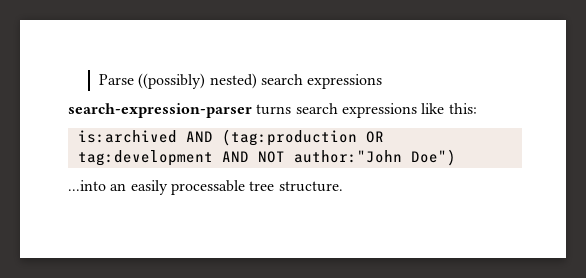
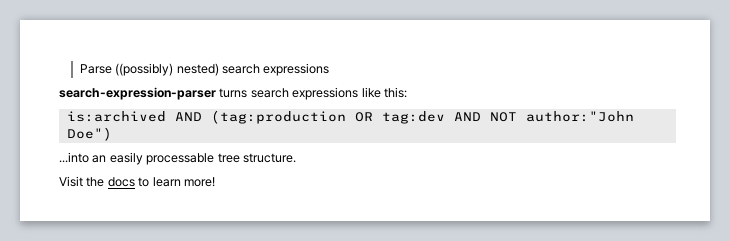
- is:archived AND (tag:production OR tag:development AND NOT author:"John Doe")
+ is:archived AND (tag:production OR tag:dev AND NOT author:"John Doe")
+ Visit the docs to learn more!

